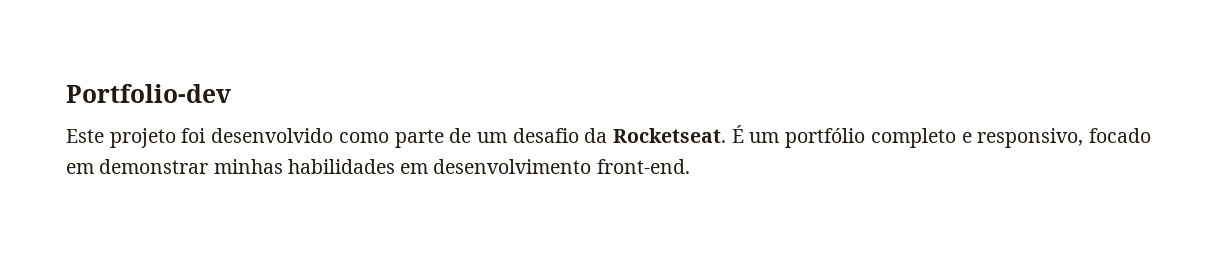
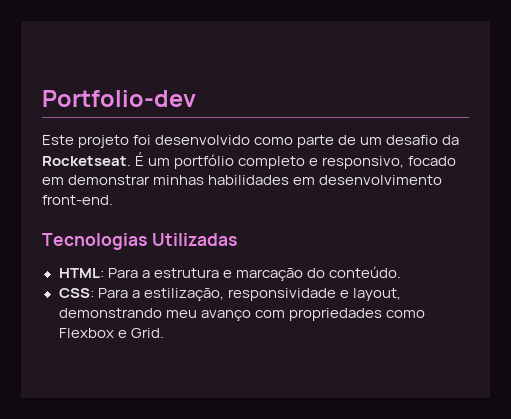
+ Tecnologias Utilizadas
+ HTML: Para a estrutura e marcação do conteúdo.
+ CSS: Para a estilização, responsividade e layout, demonstrando meu avanço com propriedades como Flexbox e Grid.

